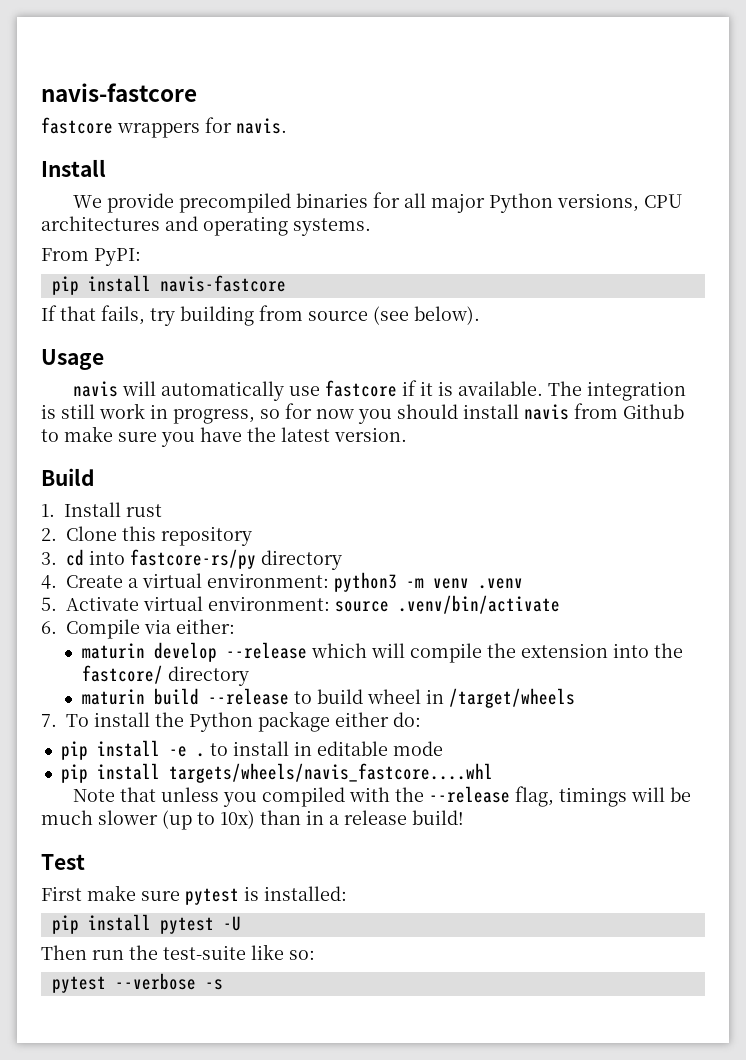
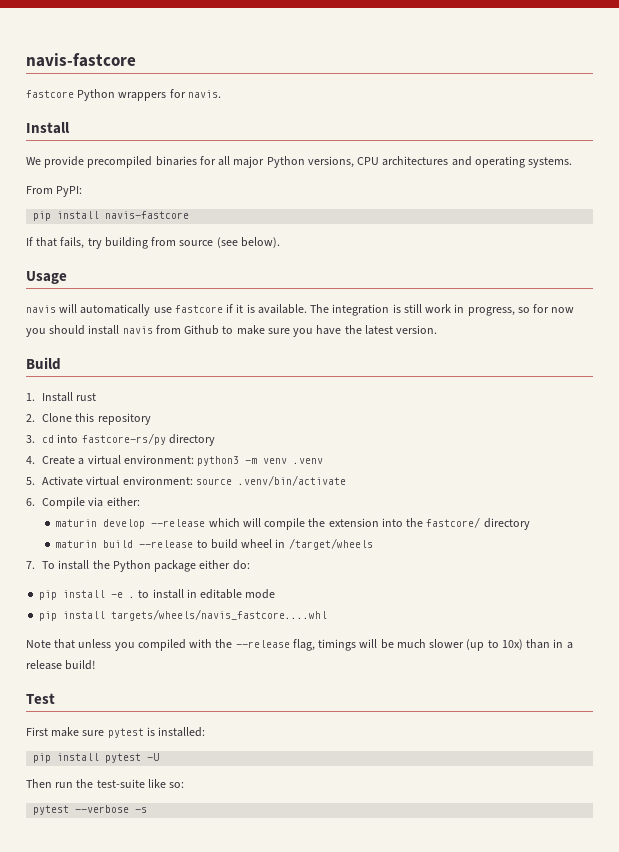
- fastcore wrappers for navis.
+ fastcore Python wrappers for navis.

